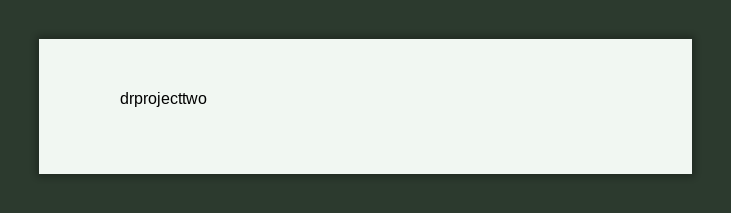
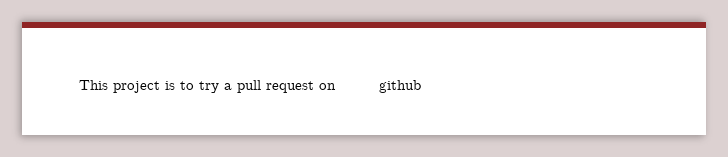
- drprojecttwo
+ This project is to try a pull request on github

